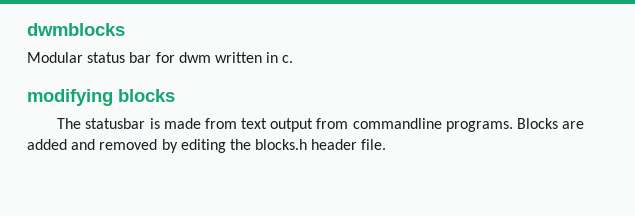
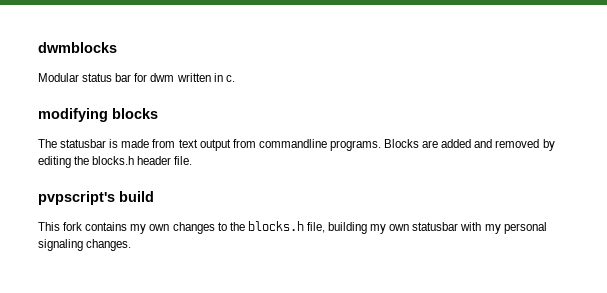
+ pvpscript's build
+ This fork contains my own changes to the blocks.h file, building my own statusbar with my personal signaling changes.

